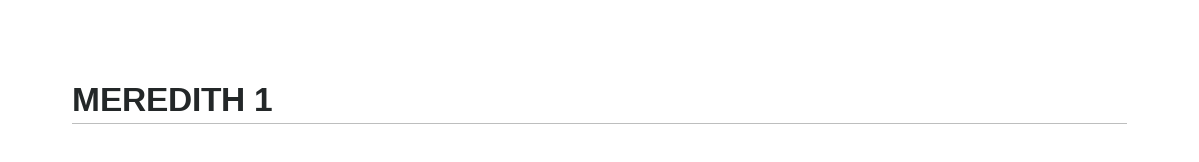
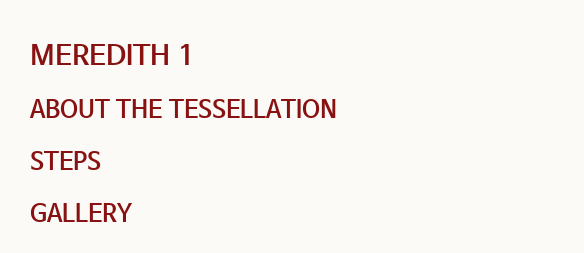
+ ABOUT THE TESSELLATION
+ STEPS
+ GALLERY

